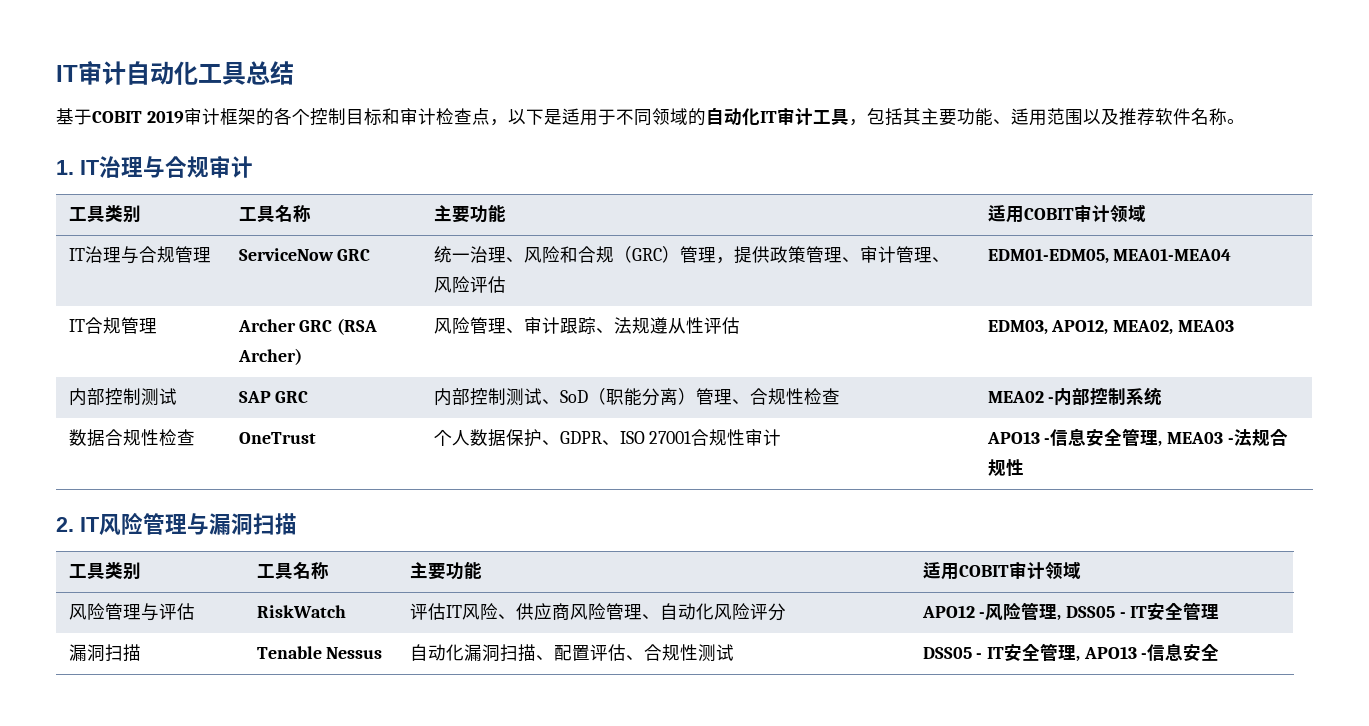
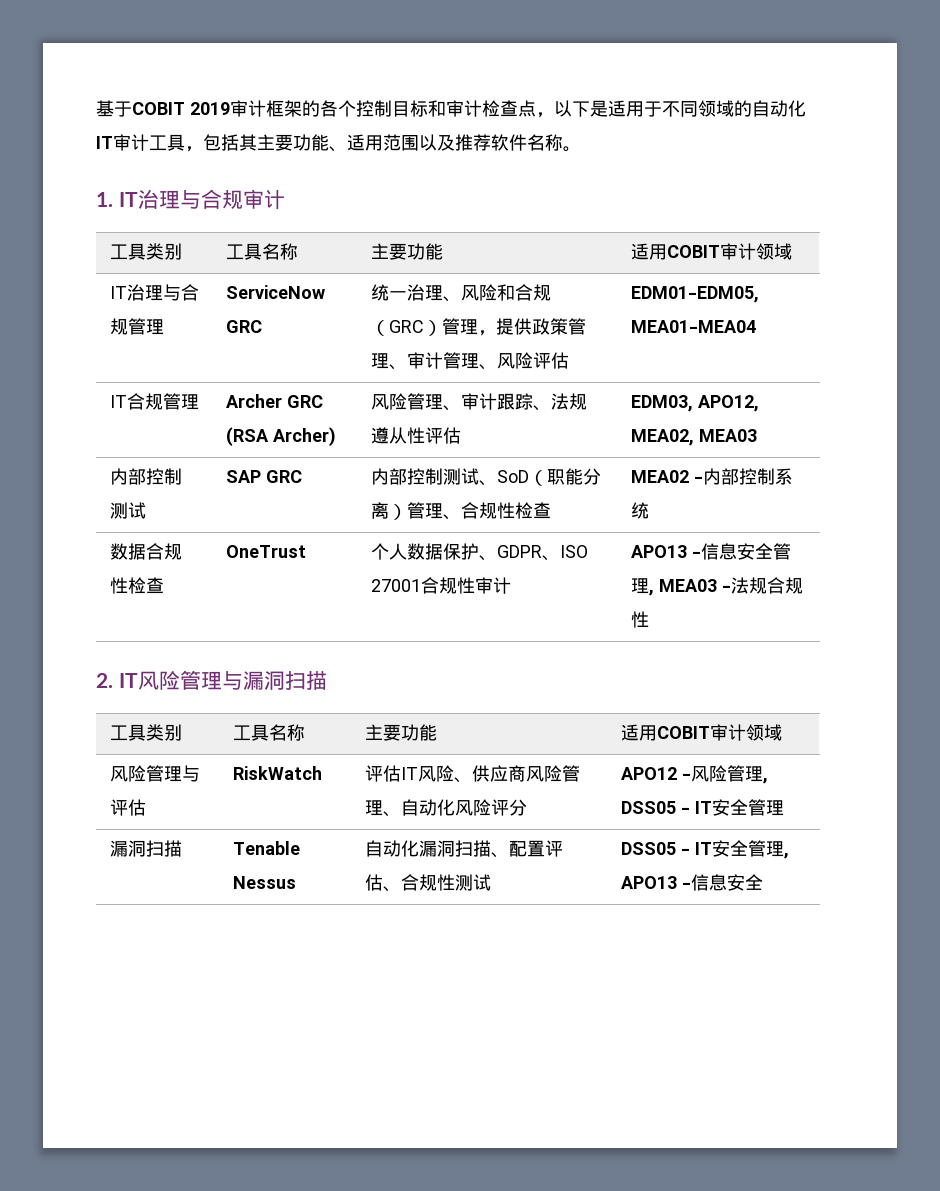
- IT审计自动化工具总结

